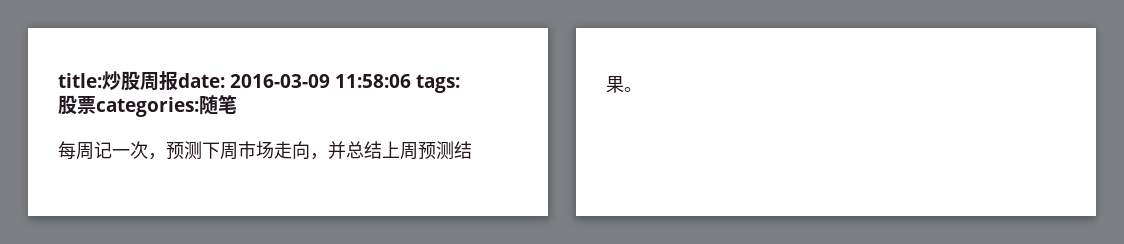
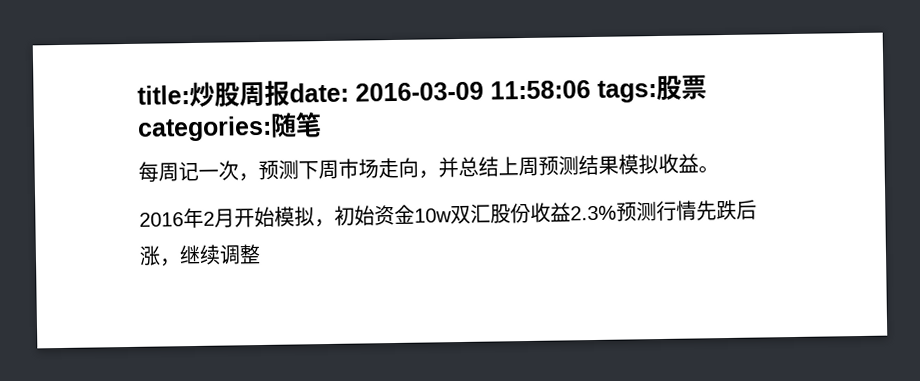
- 每周记一次，预测下周市场走向，并总结上周预测结果。
+ 每周记一次，预测下周市场走向，并总结上周预测结果模拟收益。
+ 2016年2月开始模拟，初始资金10w双汇股份收益2.3%预测行情先跌后涨，继续调整

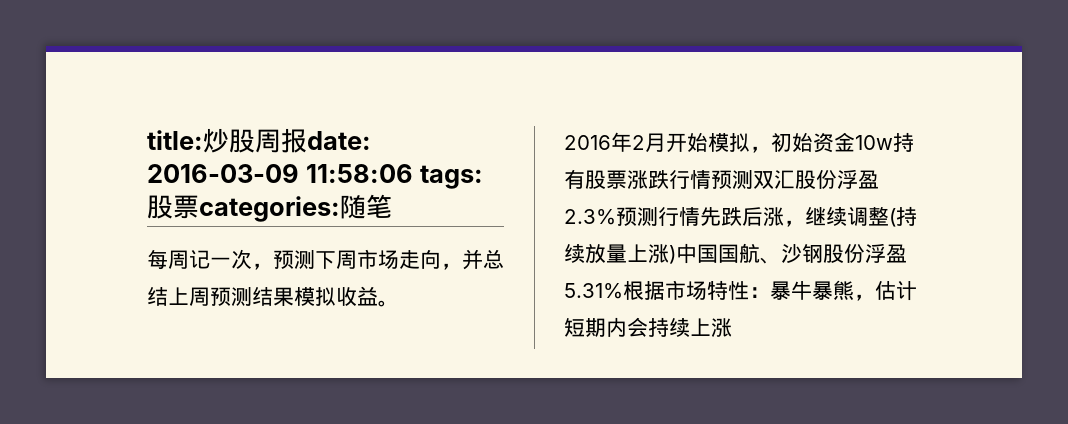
- 2016年2月开始模拟，初始资金10w双汇股份收益2.3%预测行情先跌后涨，继续调整
+ 2016年2月开始模拟，初始资金10w持有股票涨跌行情预测双汇股份浮盈2.3%预测行情先跌后涨，继续调整(持续放量上涨)中国国航、沙钢股份浮盈5.31%根据市场特性：暴牛暴熊，估计短期内会持续上涨

